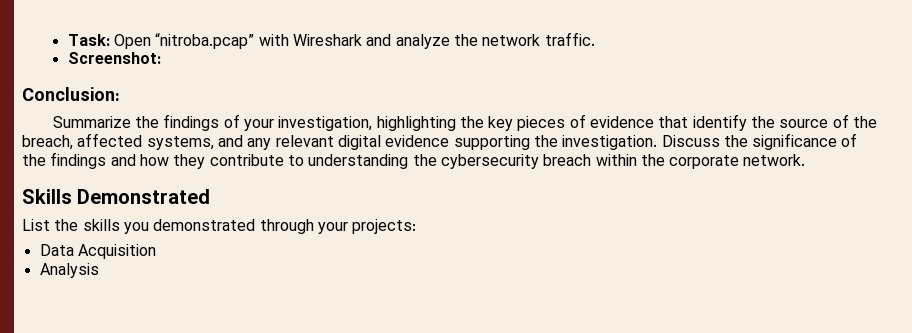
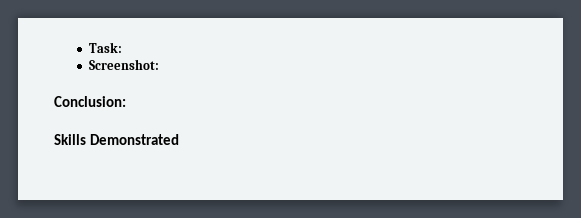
- Task: Open “nitroba.pcap” with Wireshark and analyze the network traffic.
+ Task:
  Screenshot:
  Conclusion:
- Summarize the findings of your investigation, highlighting the key pieces of evidence that identify the source of the breach, affected systems, and any relevant digital evidence supporting the investigation. Discuss the significance of the findings and how they contribute to understanding the cybersecurity breach within the corporate network.
  Skills Demonstrated
- List the skills you demonstrated through your projects:
- Data Acquisition
- Analysis

